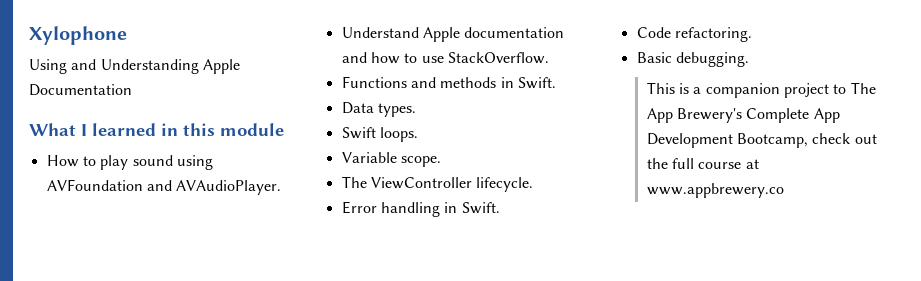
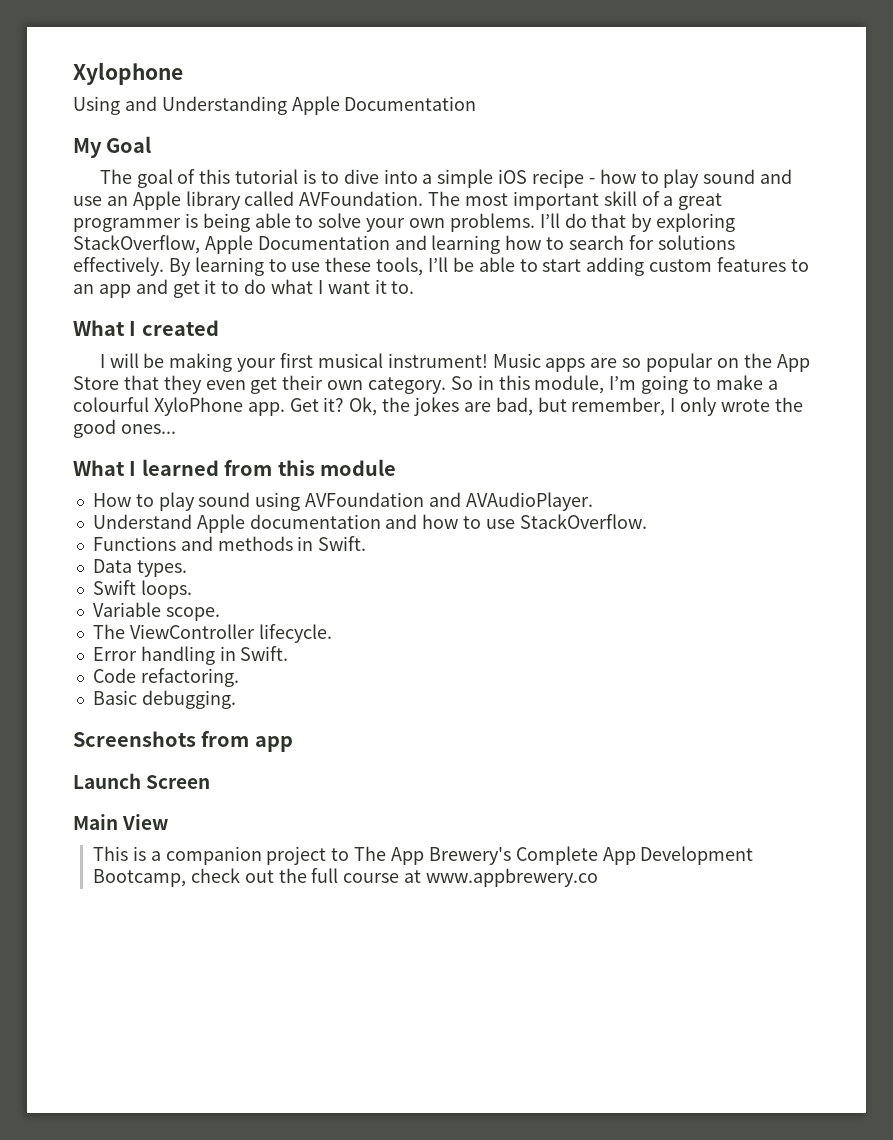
+ My Goal
+ The goal of this tutorial is to dive into a simple iOS recipe - how to play sound and use an Apple library called AVFoundation. The most important skill of a great programmer is being able to solve your own problems. I’ll do that by exploring StackOverflow, Apple Documentation and learning how to search for solutions effectively. By learning to use these tools, I’ll be able to start adding custom features to an app and get it to do what I want it to.
+ What I created
+ I will be making your first musical instrument! Music apps are so popular on the App Store that they even get their own category. So in this module, I’m going to make a colourful XyloPhone app. Get it? Ok, the jokes are bad, but remember, I only wrote the good ones...
- What I learned in this module
+ What I learned from this module
+ Screenshots from app
+ Launch Screen
+ Main View

